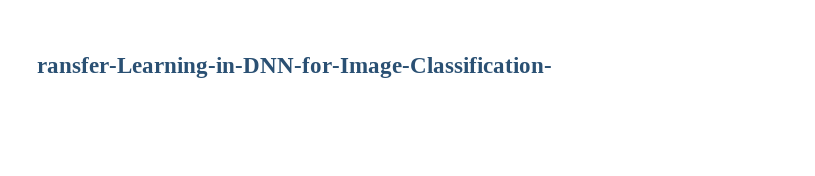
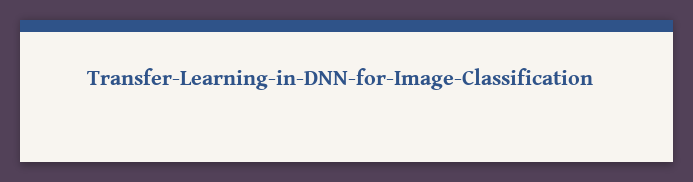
- ransfer-Learning-in-DNN-for-Image-Classification-
+ Transfer-Learning-in-DNN-for-Image-Classification

